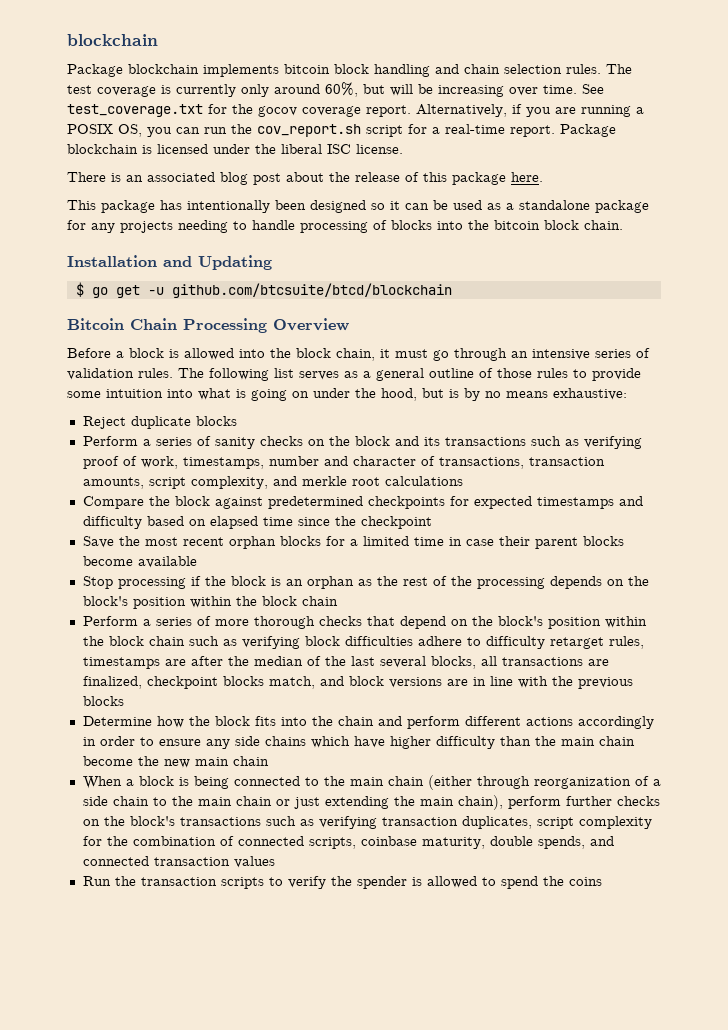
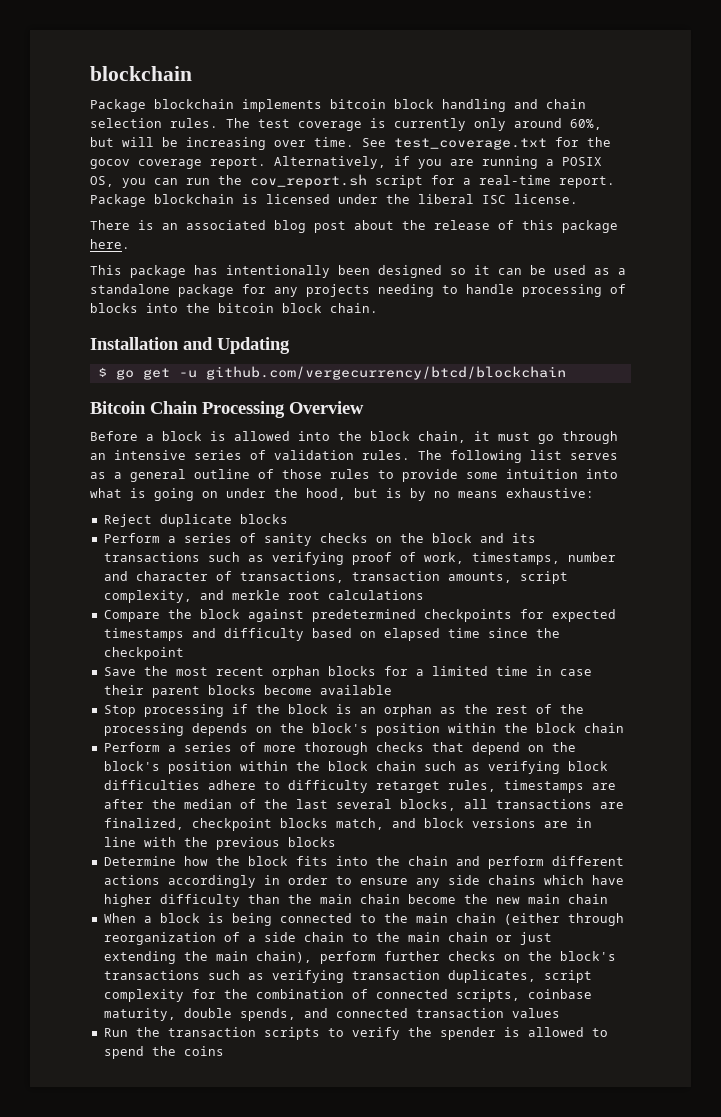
- $ go get -u github.com/btcsuite/btcd/blockchain
+ $ go get -u github.com/vergecurrency/btcd/blockchain

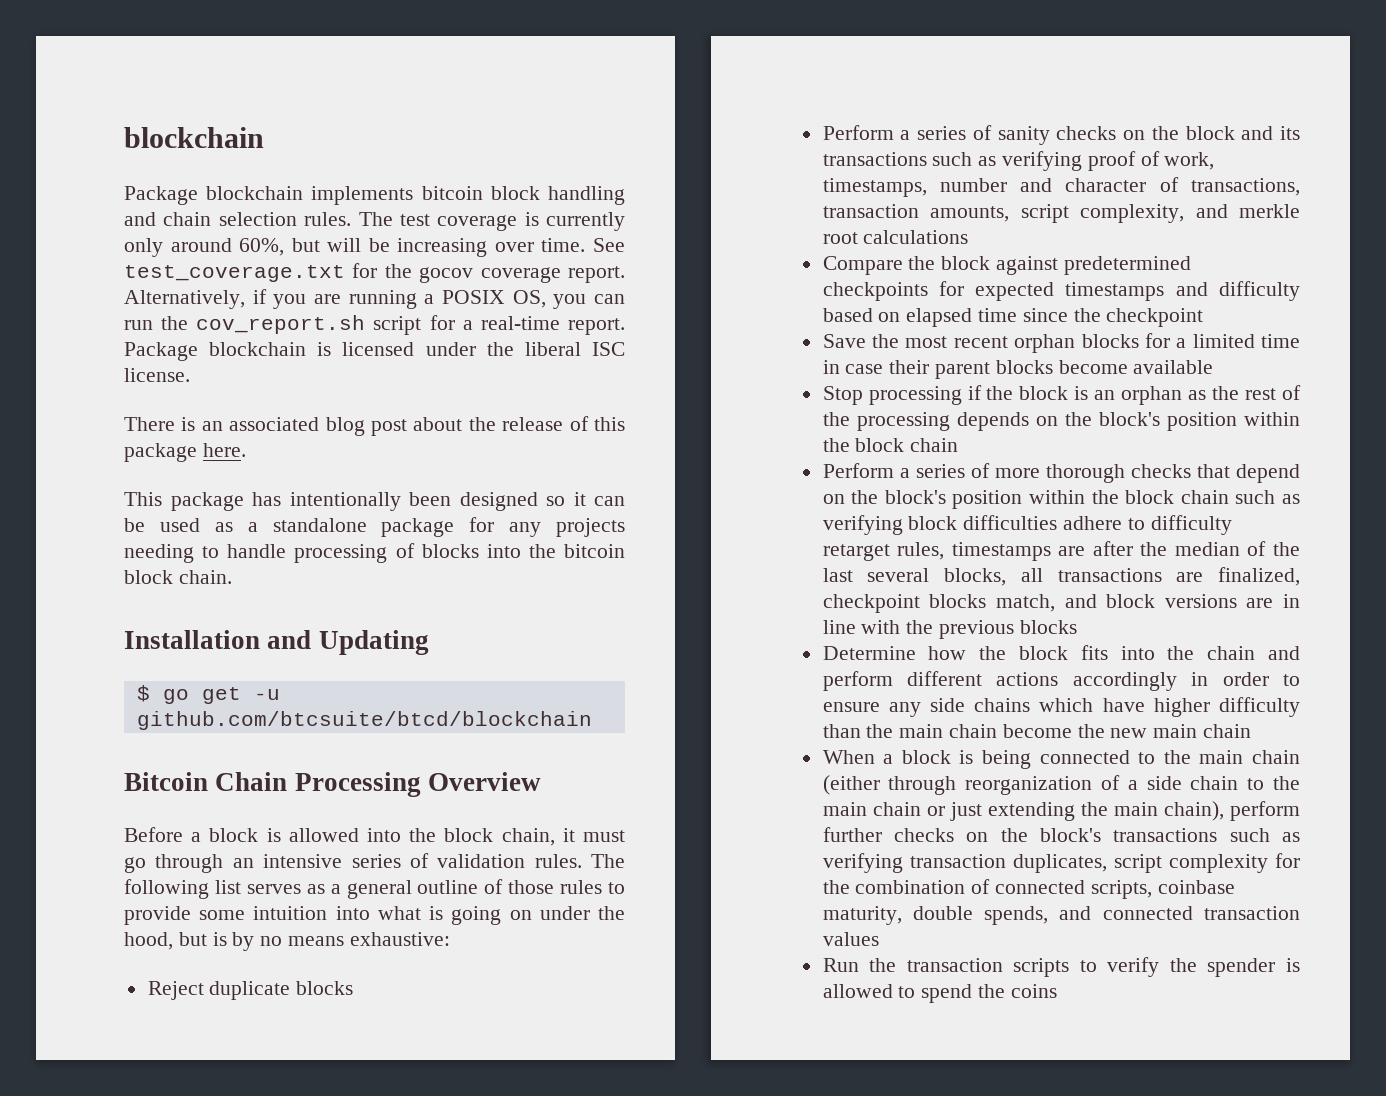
- $ go get -u github.com/vergecurrency/btcd/blockchain
+ $ go get -u github.com/btcsuite/btcd/blockchain

